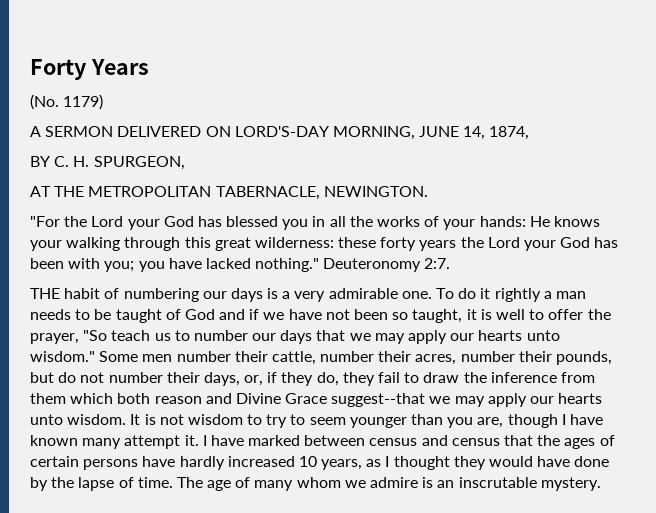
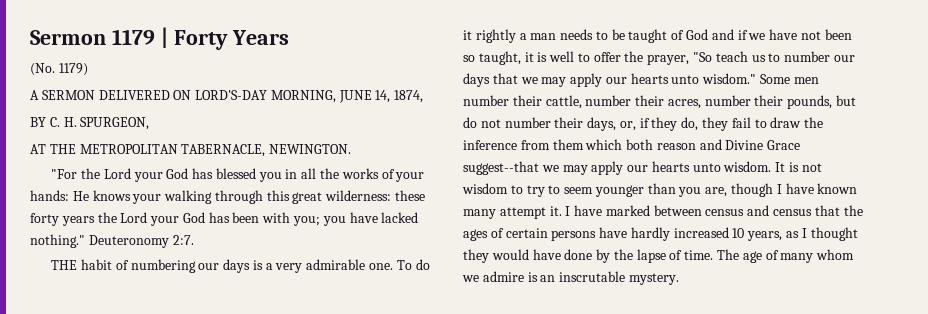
- Forty Years
+ Sermon 1179 | Forty Years

